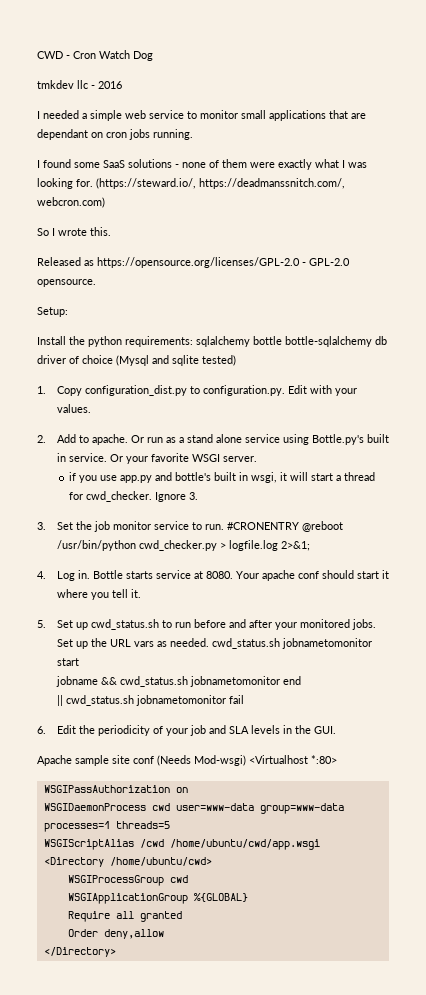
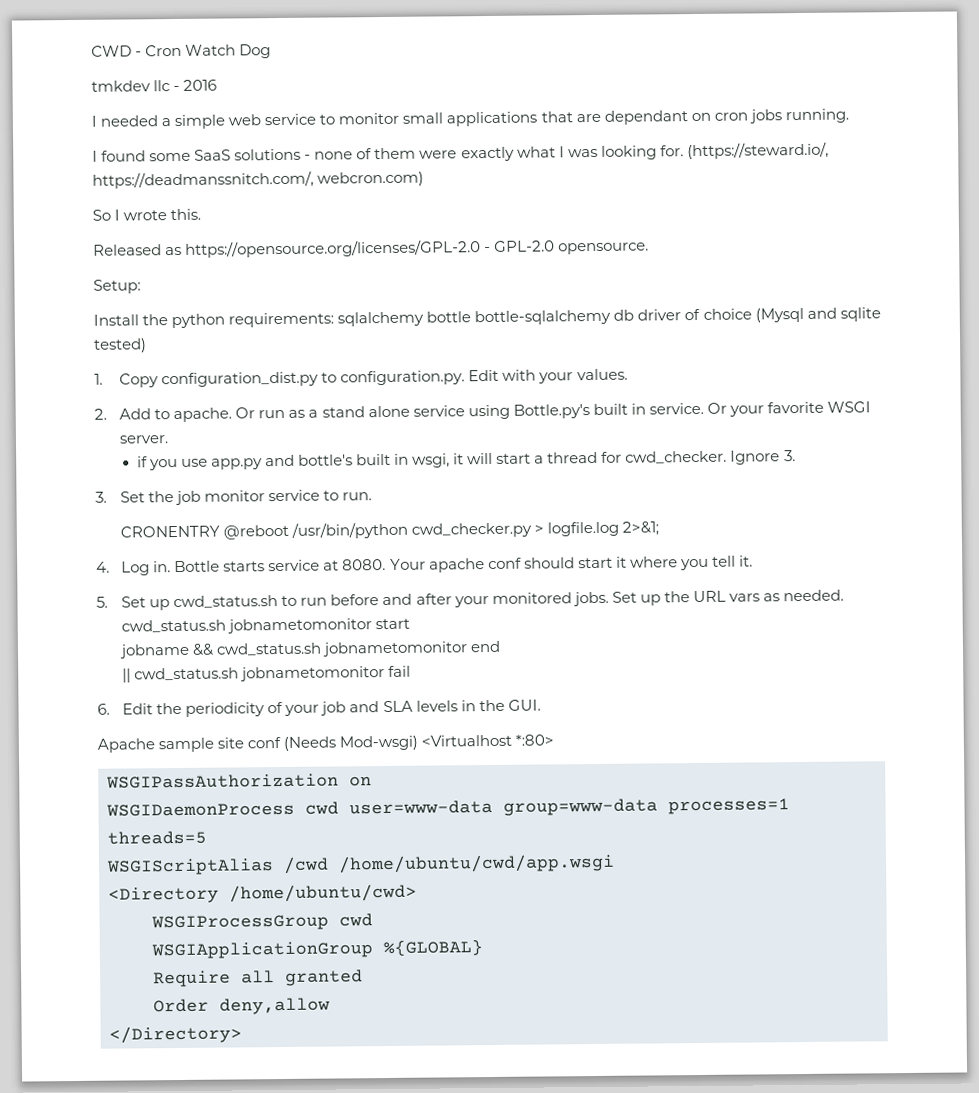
- 3. Set the job monitor service to run. #CRONENTRY @reboot /usr/bin/python cwd_checker.py > logfile.log 2>&1;
+ 3. Set the job monitor service to run.
+ CRONENTRY @reboot /usr/bin/python cwd_checker.py > logfile.log 2>&1;

